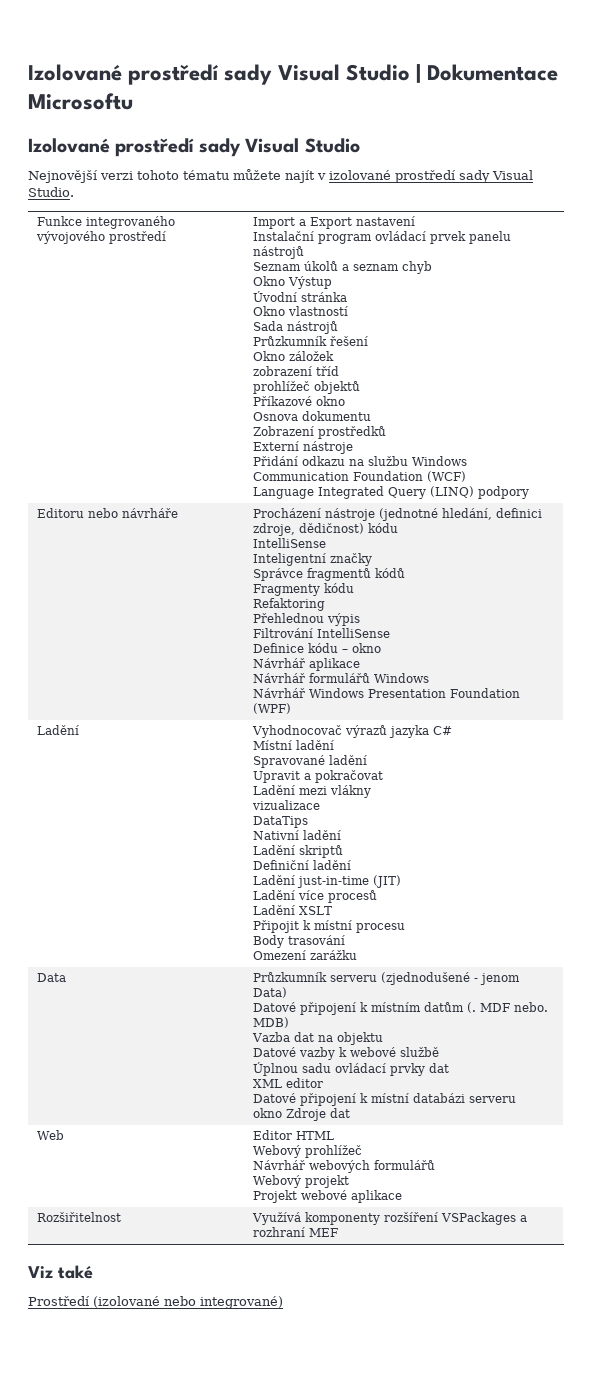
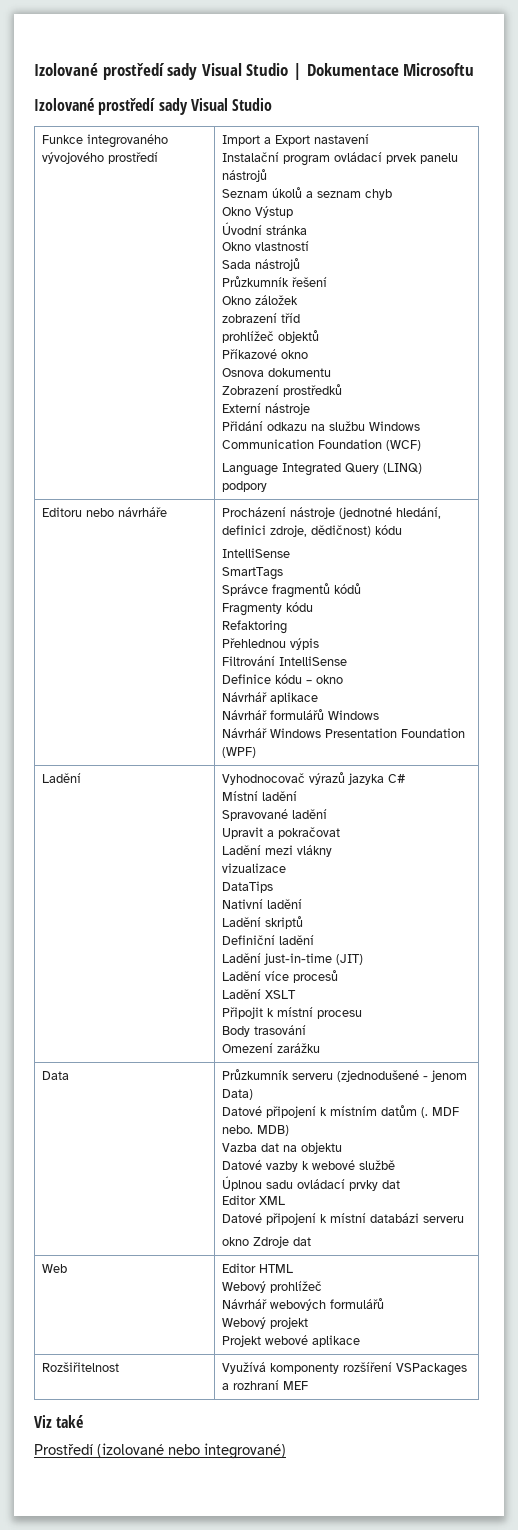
- Nejnovější verzi tohoto tématu můžete najít v izolované prostředí sady Visual Studio.
  Editoru nebo návrháře | Procházení nástroje (jednotné hledání, definici zdroje, dědičnost) kódu
  IntelliSense
- Inteligentní značky
+ SmartTags
- XML editor
+ Editor XML

